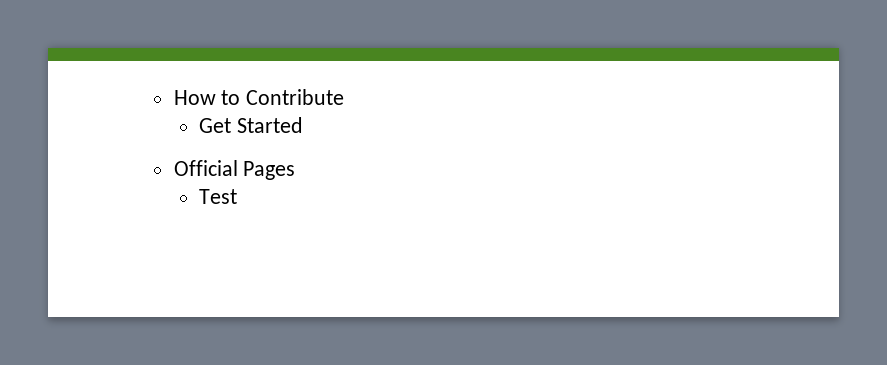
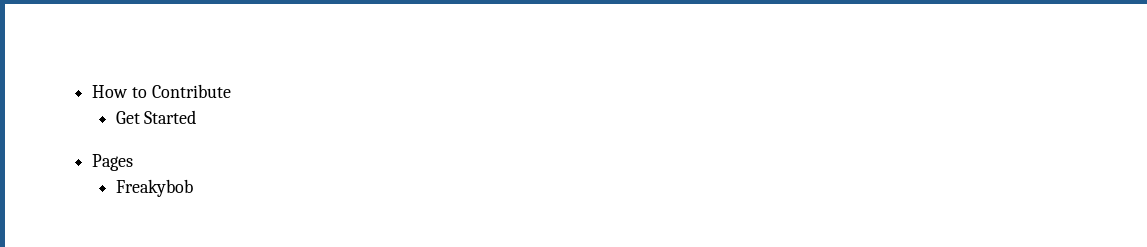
- Official Pages
+ Pages
- Test
+ Freakybob

